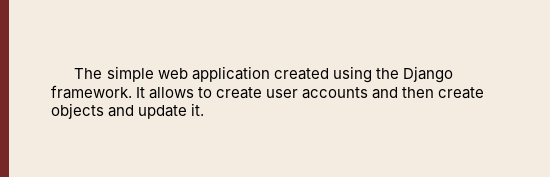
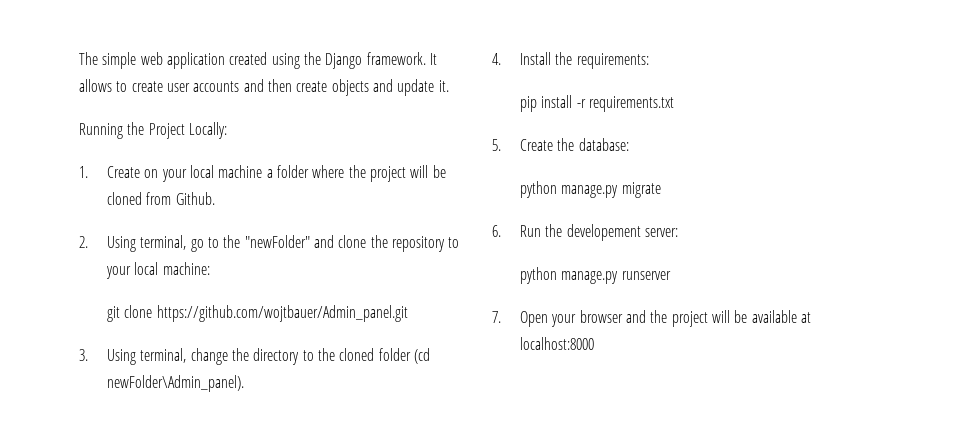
+ Running the Project Locally:
+ 1. Create on your local machine a folder where the project will be cloned from Github.
+ 2. Using terminal, go to the "newFolder" and clone the repository to your local machine:
+ git clone https://github.com/wojtbauer/Admin_panel.git
+ 3. Using terminal, change the directory to the cloned folder (cd newFolder\Admin_panel).
+ 4. Install the requirements:
+ pip install -r requirements.txt
+ 5. Create the database:
+ python manage.py migrate
+ 6. Run the developement server:
+ python manage.py runserver
+ 7. Open your browser and the project will be available at localhost:8000

